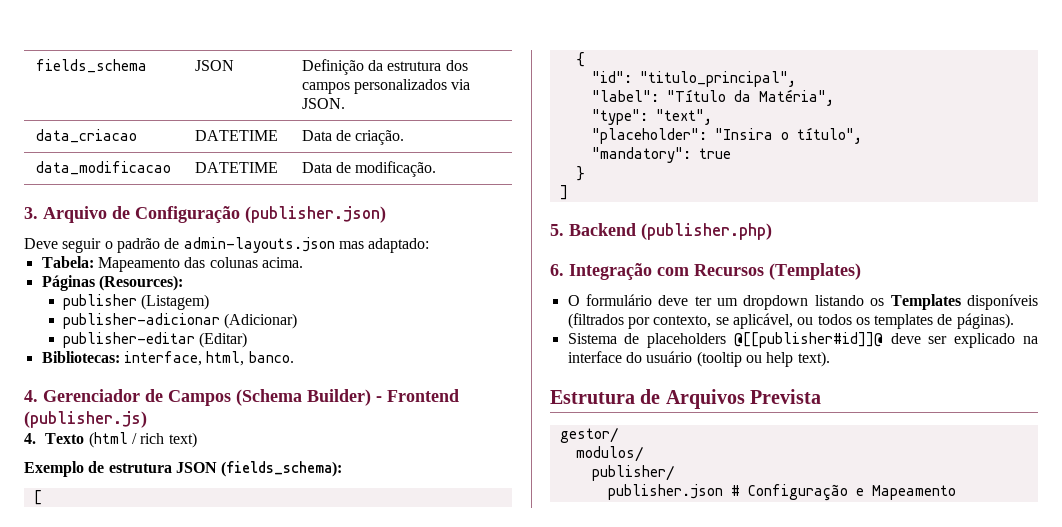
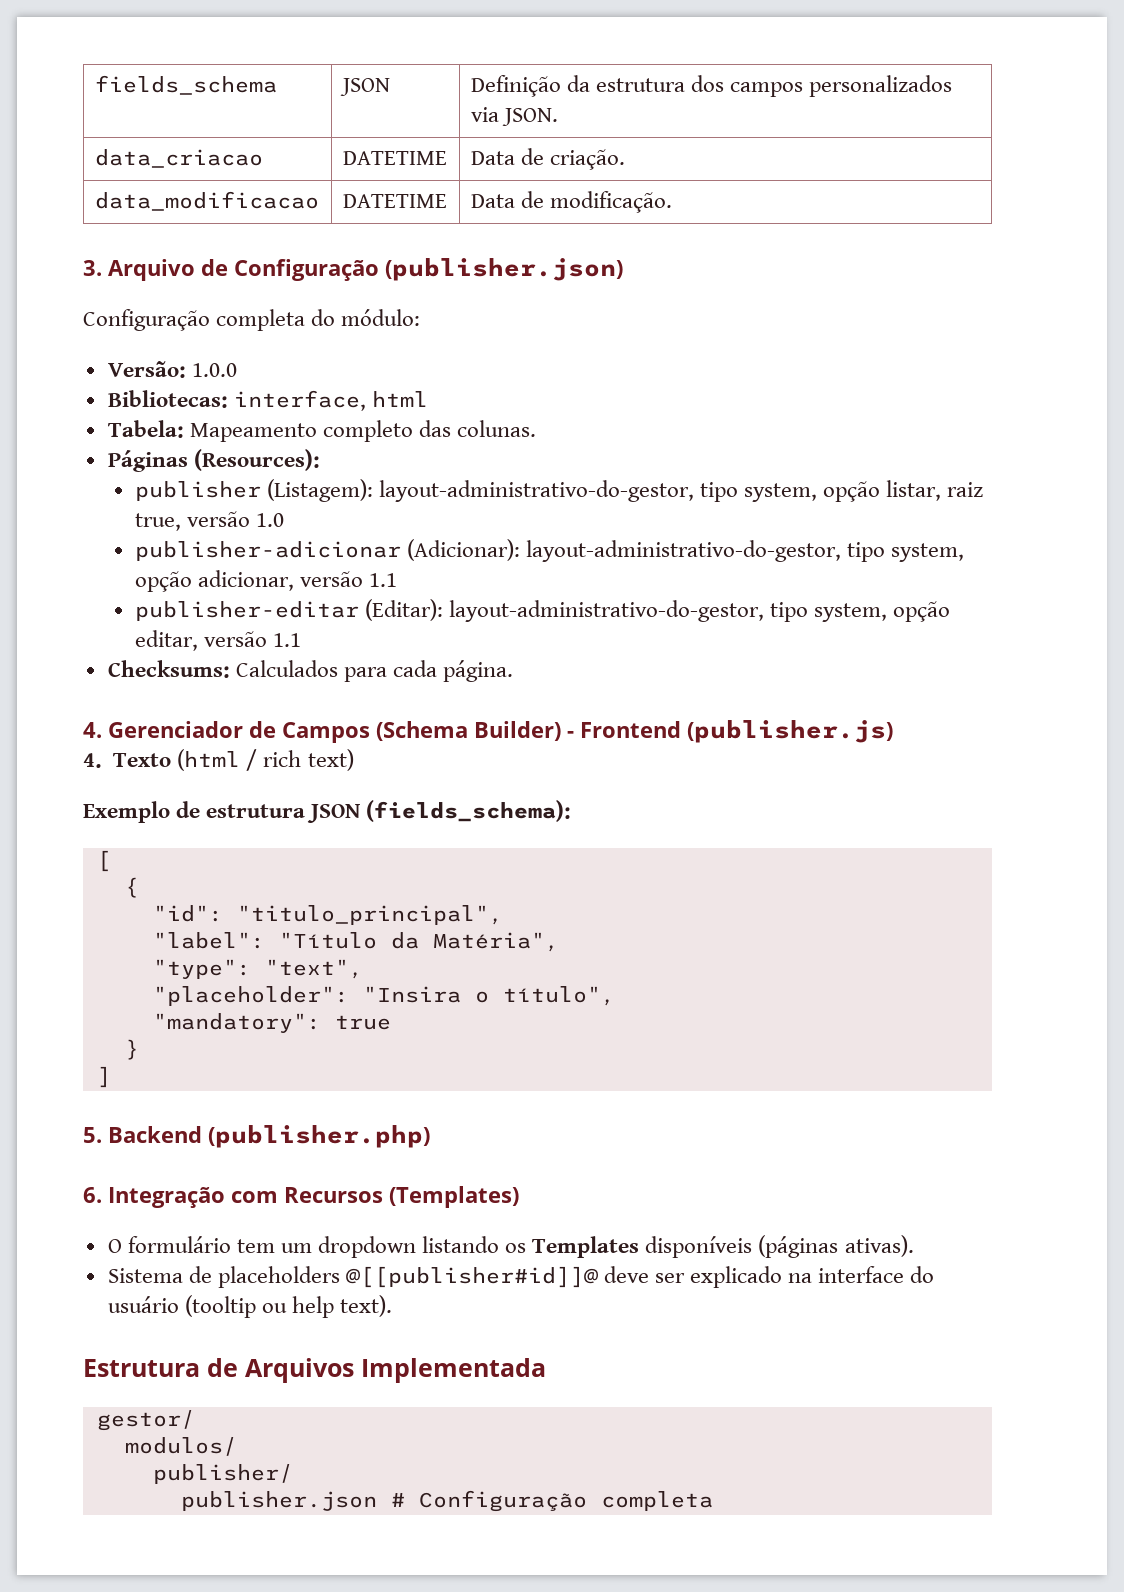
- Deve seguir o padrão de admin-layouts.json mas adaptado:
+ Configuração completa do módulo:
+ Versão: 1.0.0
+ Bibliotecas: interface, html
- Tabela: Mapeamento das colunas acima.
+ Tabela: Mapeamento completo das colunas.
- publisher (Listagem)
- publisher-adicionar (Adicionar)
- publisher-editar (Editar)
- Bibliotecas: interface, html, banco.
+ publisher (Listagem): layout-administrativo-do-gestor, tipo system, opção listar, raiz true, versão 1.0
+ publisher-adicionar (Adicionar): layout-administrativo-do-gestor, tipo system, opção adicionar, versão 1.1
+ publisher-editar (Editar): layout-administrativo-do-gestor, tipo system, opção editar, versão 1.1
+ Checksums: Calculados para cada página.
- O formulário deve ter um dropdown listando os Templates disponíveis (filtrados por contexto, se aplicável, ou todos os templates de páginas).
+ O formulário tem um dropdown listando os Templates disponíveis (páginas ativas).
- Estrutura de Arquivos Prevista
+ Estrutura de Arquivos Implementada
- publisher.json # Configuração e Mapeamento
+ publisher.json # Configuração completa

